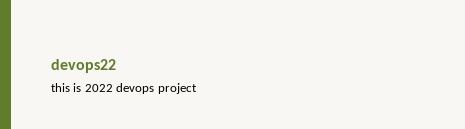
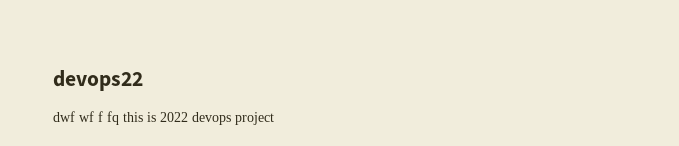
- this is 2022 devops project
+ dwf wf f fq this is 2022 devops project

